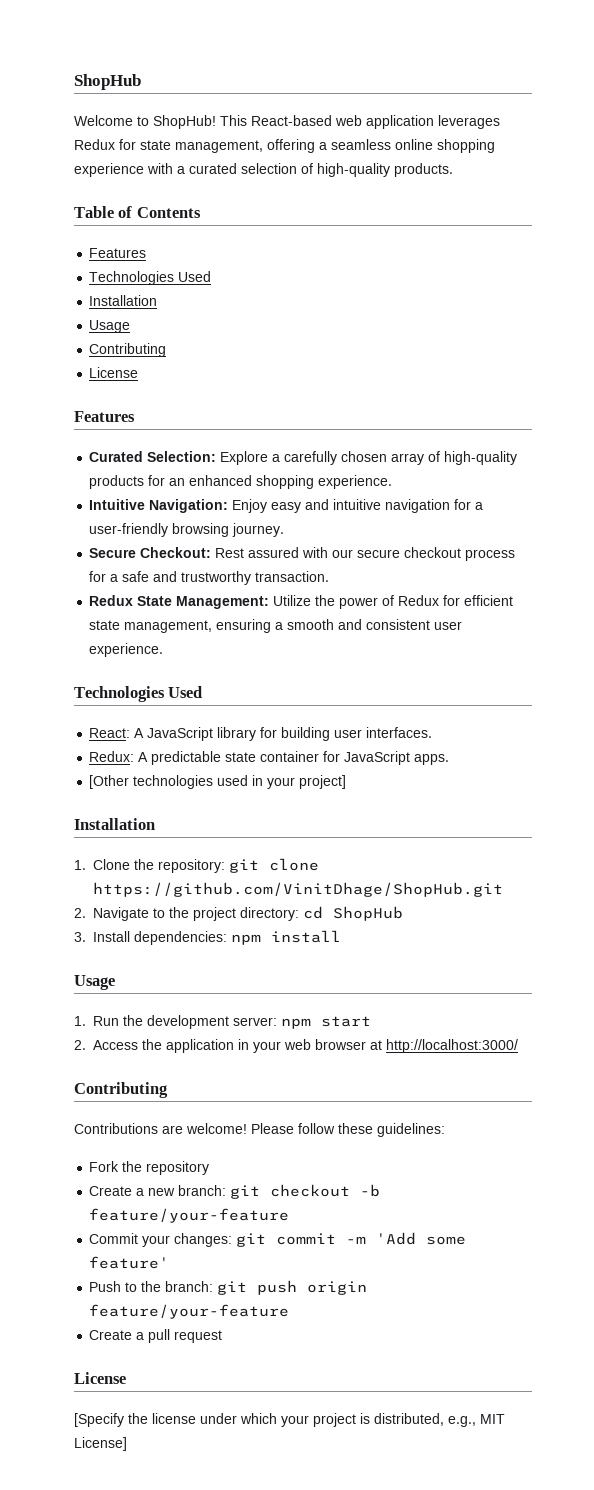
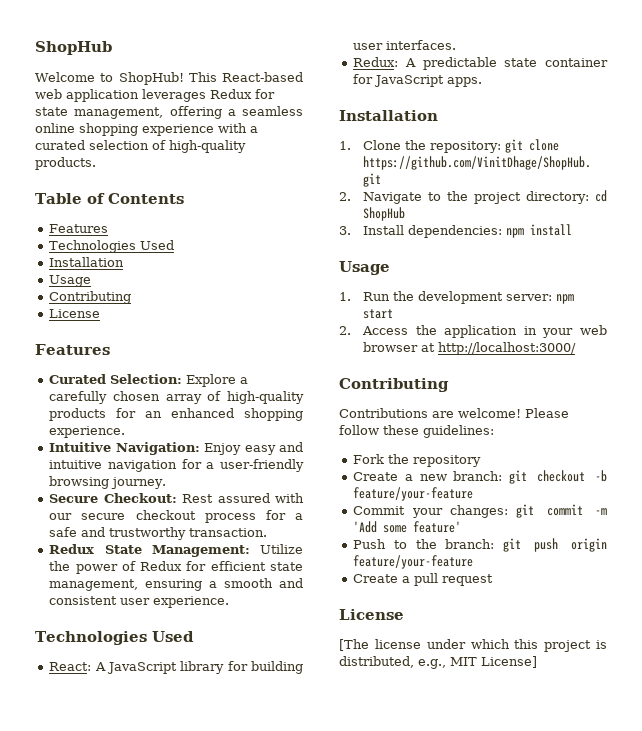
- [Other technologies used in your project]
- [Specify the license under which your project is distributed, e.g., MIT License]
+ [The license under which this project is distributed, e.g., MIT License]

